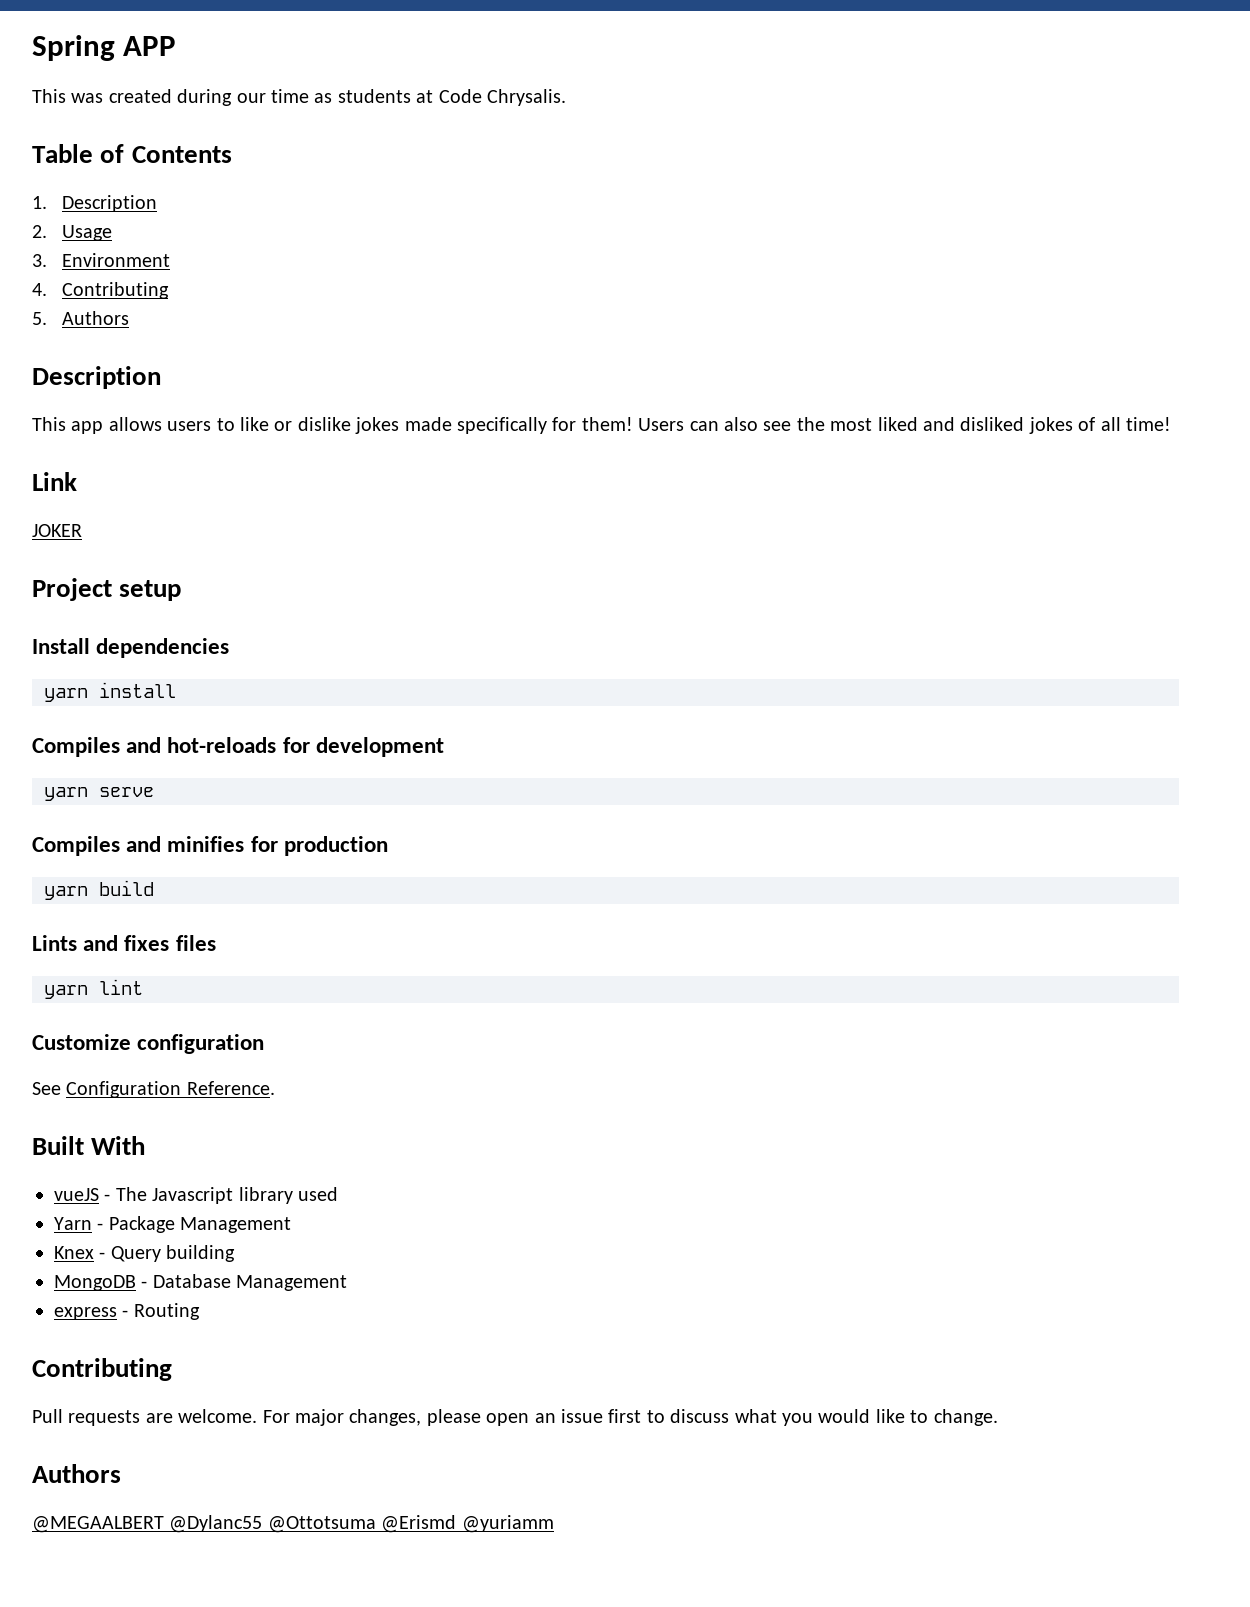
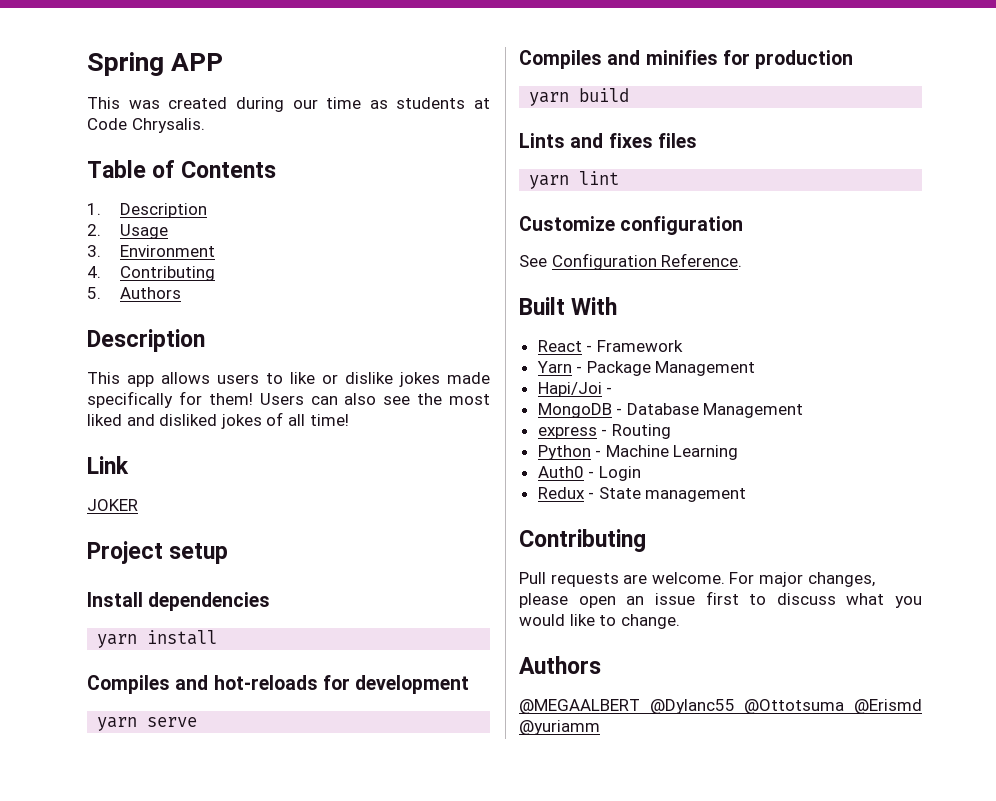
- vueJS - The Javascript library used
+ React - Framework
- Knex - Query building
+ Hapi/Joi -
+ Python - Machine Learning
+ Auth0 - Login
+ Redux - State management

